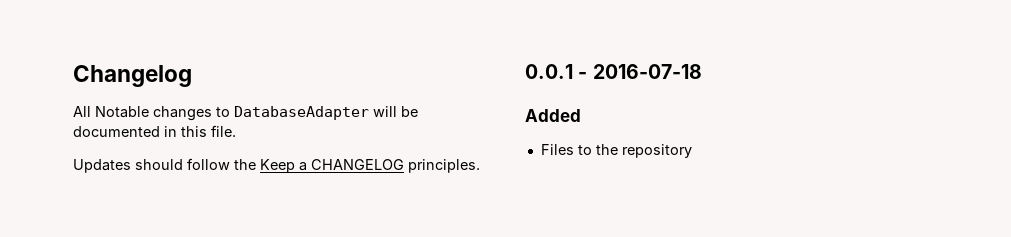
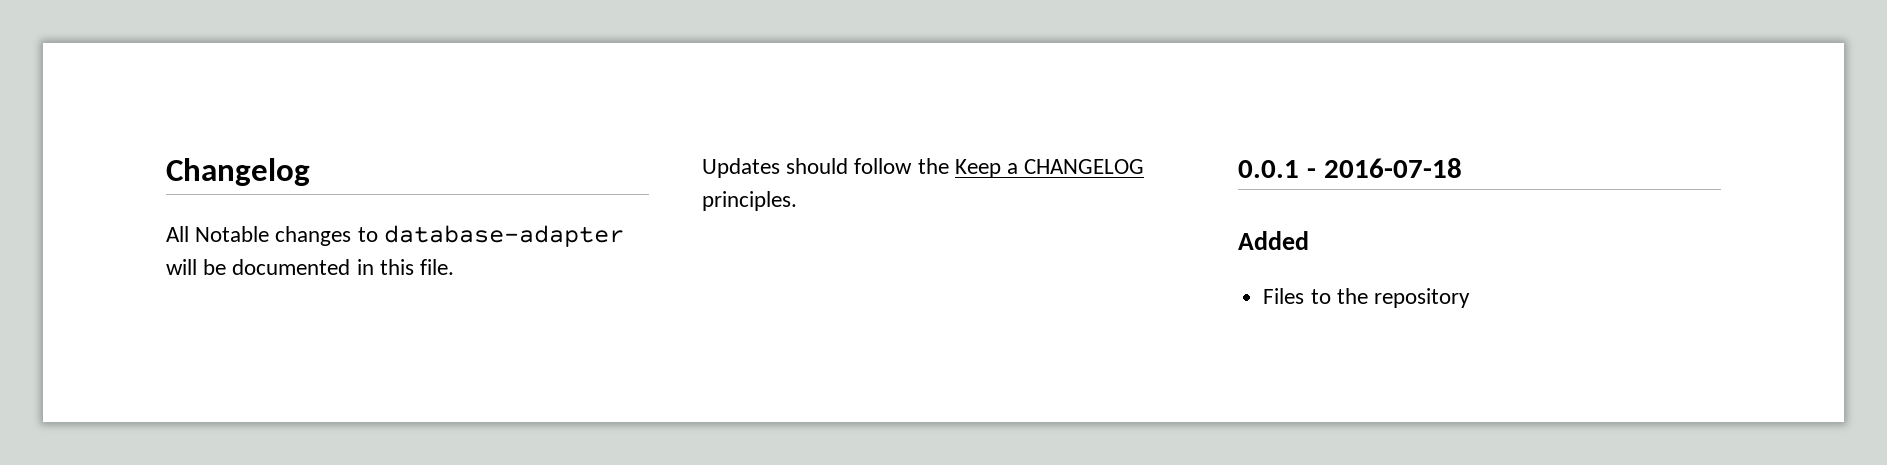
- All Notable changes to DatabaseAdapter will be documented in this file.
+ All Notable changes to database-adapter will be documented in this file.

